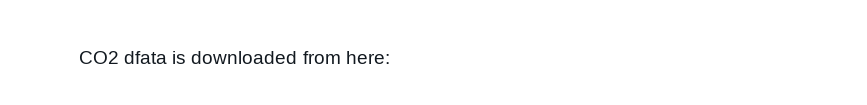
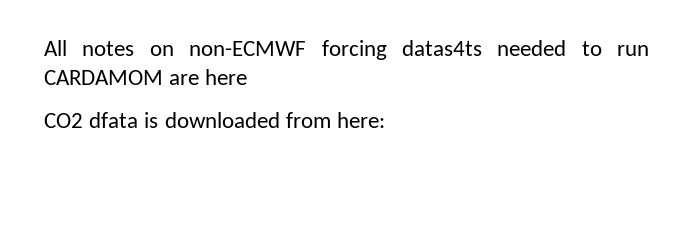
+ All notes on non-ECMWF forcing datas4ts needed to run CARDAMOM are here

